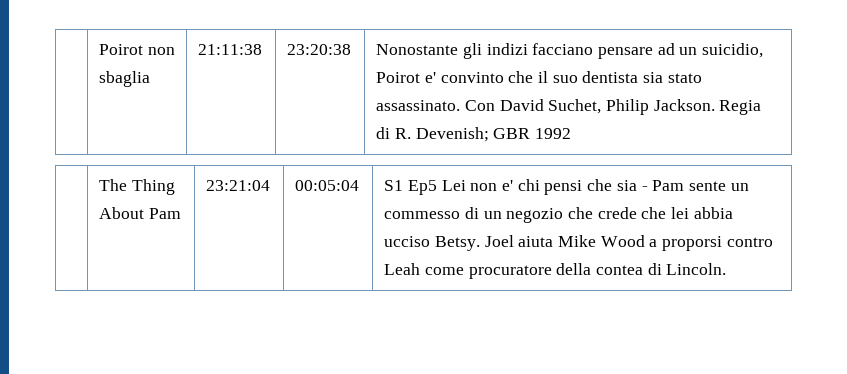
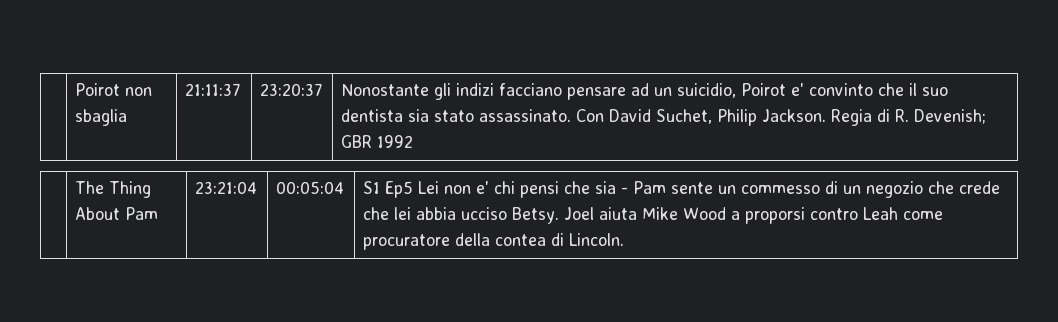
- | Poirot non sbaglia | 21:11:38 | 23:20:38 | Nonostante gli indizi facciano pensare ad un suicidio, Poirot e' convinto che il suo dentista sia stato assassinato. Con David Suchet, Philip Jackson. Regia di R. Devenish; GBR 1992
+ | Poirot non sbaglia | 21:11:37 | 23:20:37 | Nonostante gli indizi facciano pensare ad un suicidio, Poirot e' convinto che il suo dentista sia stato assassinato. Con David Suchet, Philip Jackson. Regia di R. Devenish; GBR 1992

